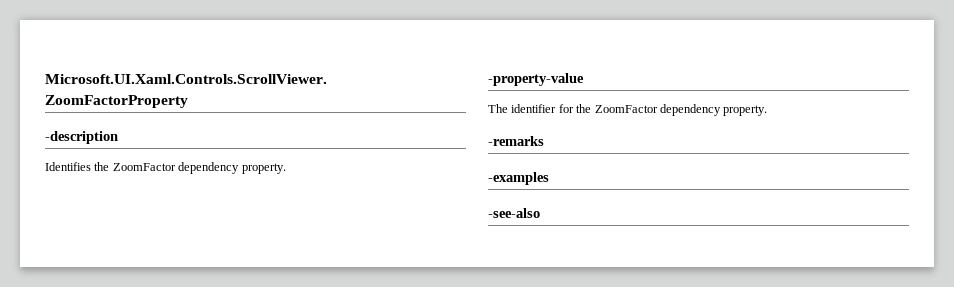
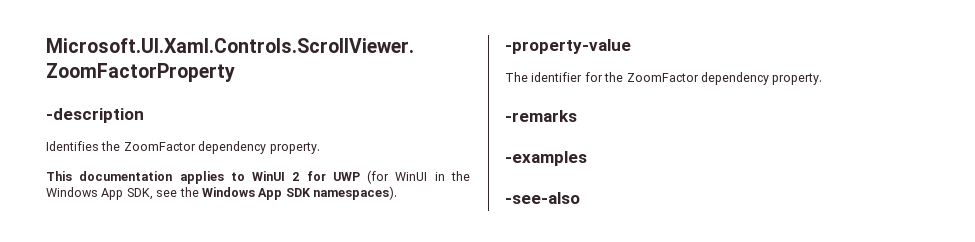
+ This documentation applies to WinUI 2 for UWP (for WinUI in the Windows App SDK, see the Windows App SDK namespaces).

